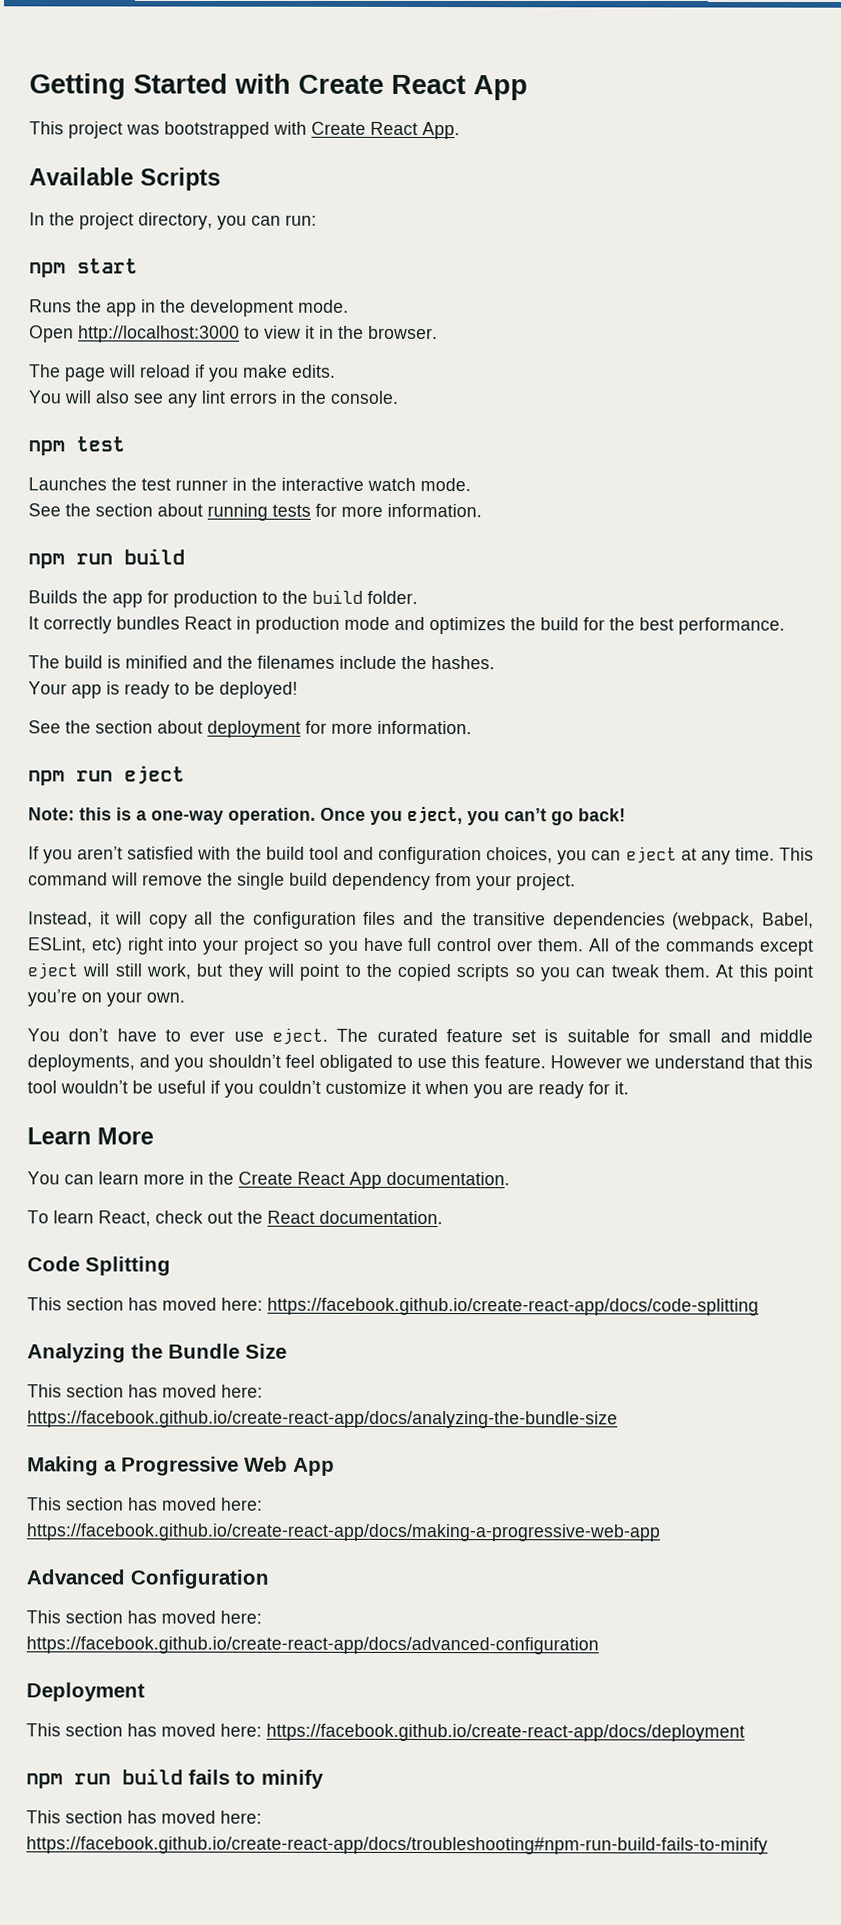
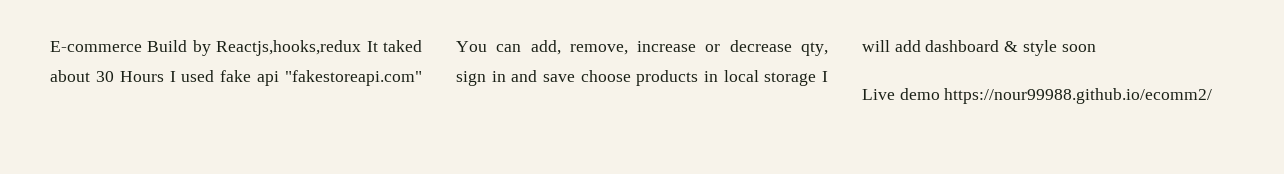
- Getting Started with Create React App
- This project was bootstrapped with Create React App.
- Available Scripts
- In the project directory, you can run:
- npm start
- Runs the app in the development mode.
- Open http://localhost:3000 to view it in the browser.
- The page will reload if you make edits.
- You will also see any lint errors in the console.
- npm test
- Launches the test runner in the interactive watch mode.
- See the section about running tests for more information.
- npm run build
- Builds the app for production to the build folder.
- It correctly bundles React in production mode and optimizes the build for the best performance.
- The build is minified and the filenames include the hashes.
- Your app is ready to be deployed!
- See the section about deployment for more information.
- npm run eject
- Note: this is a one-way operation. Once you eject, you can’t go back!
- If you aren’t satisfied with the build tool and configuration choices, you can eject at any time. This command will remove the single build dependency from your project.
- Instead, it will copy all the configuration files and the transitive dependencies (webpack, Babel, ESLint, etc) right into your project so you have full control over them. All of the commands except eject will still work, but they will point to the copied scripts so you can tweak them. At this point you’re on your own.
- You don’t have to ever use eject. The curated feature set is suitable for small and middle deployments, and you shouldn’t feel obligated to use this feature. However we understand that this tool wouldn’t be useful if you couldn’t customize it when you are ready for it.
- Learn More
- You can learn more in the Create React App documentation.
- To learn React, check out the React documentation.
- Code Splitting
- This section has moved here: https://facebook.github.io/create-react-app/docs/code-splitting
- Analyzing the Bundle Size
- This section has moved here: https://facebook.github.io/create-react-app/docs/analyzing-the-bundle-size
- Making a Progressive Web App
- This section has moved here: https://facebook.github.io/create-react-app/docs/making-a-progressive-web-app
- Advanced Configuration
- This section has moved here: https://facebook.github.io/create-react-app/docs/advanced-configuration
- Deployment
- This section has moved here: https://facebook.github.io/create-react-app/docs/deployment
- npm run build fails to minify
- This section has moved here: https://facebook.github.io/create-react-app/docs/troubleshooting#npm-run-build-fails-to-minify
+ E-commerce Build by Reactjs,hooks,redux It taked about 30 Hours I used fake api "fakestoreapi.com" You can add, remove, increase or decrease qty, sign in and save choose products in local storage I will add dashboard & style soon
+ Live demo https://nour99988.github.io/ecomm2/

